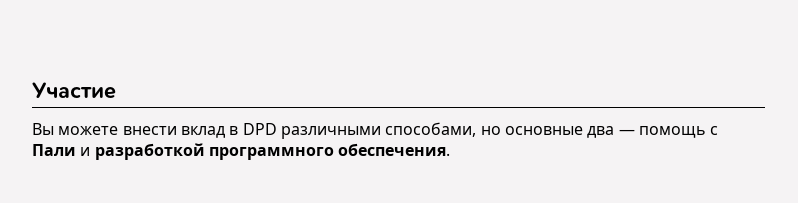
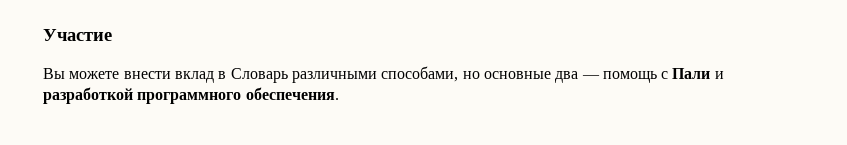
- Вы можете внести вклад в DPD различными способами, но основные два — помощь с Пали и разработкой программного обеспечения.
+ Вы можете внести вклад в Словарь различными способами, но основные два — помощь с Пали и разработкой программного обеспечения.

